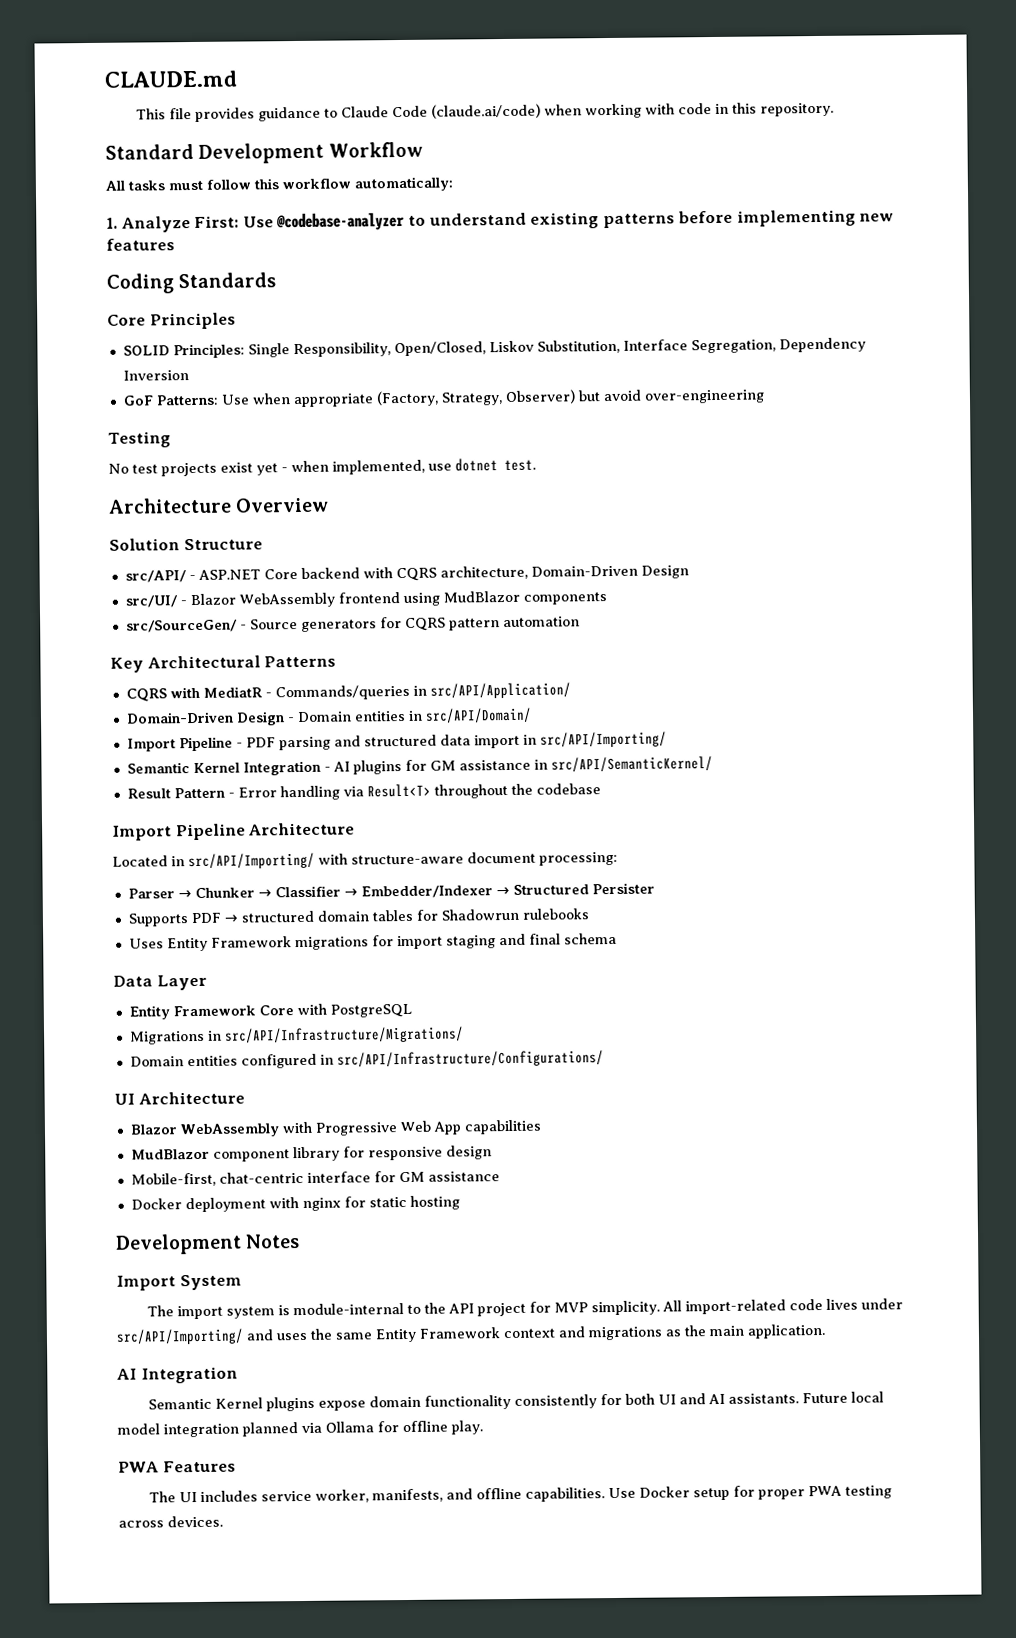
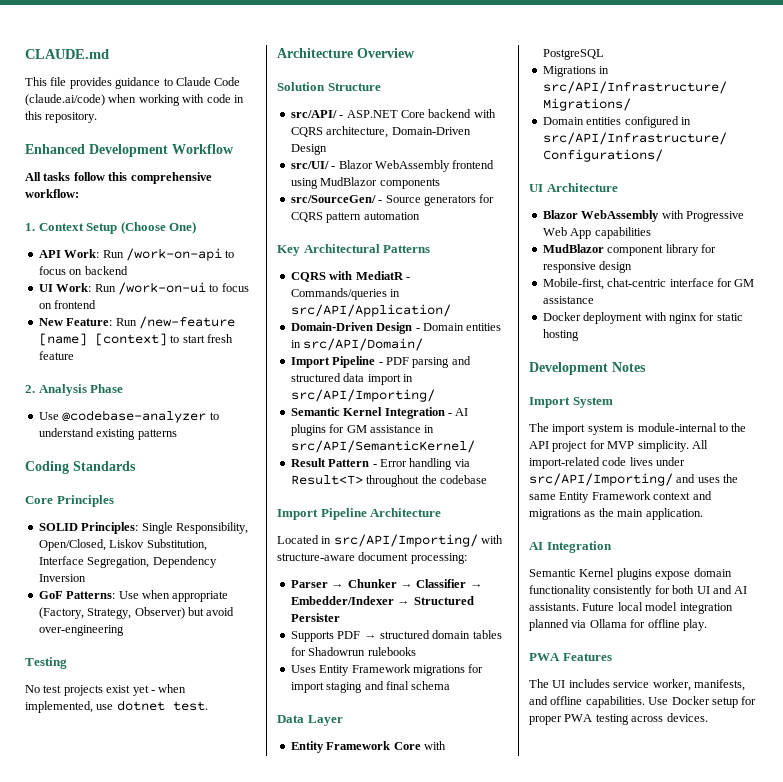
- Standard Development Workflow
+ Enhanced Development Workflow
- All tasks must follow this workflow automatically:
+ All tasks follow this comprehensive workflow:
- 1. Analyze First: Use @codebase-analyzer to understand existing patterns before implementing new features
+ 1. Context Setup (Choose One)
+ API Work: Run /work-on-api to focus on backend
+ UI Work: Run /work-on-ui to focus on frontend
+ New Feature: Run /new-feature [name] [context] to start fresh feature
+ 2. Analysis Phase
+ Use @codebase-analyzer to understand existing patterns

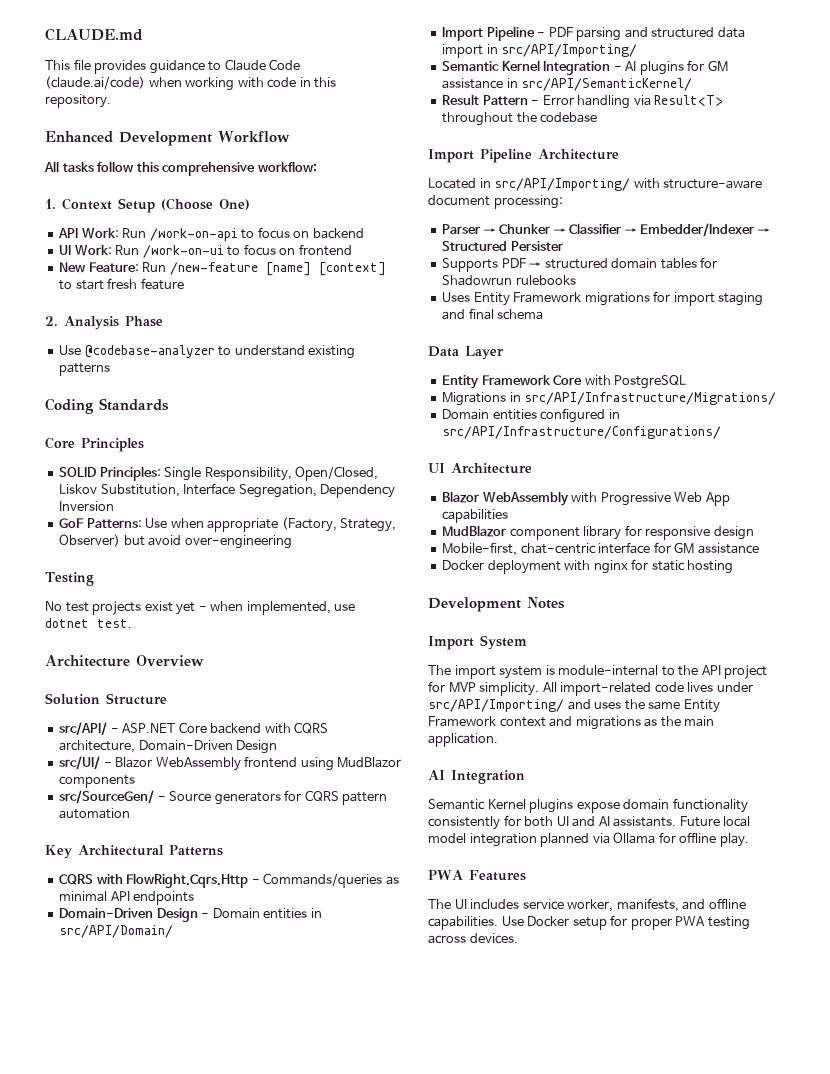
- CQRS with MediatR - Commands/queries in src/API/Application/
+ CQRS with FlowRight.Cqrs.Http - Commands/queries as minimal API endpoints

